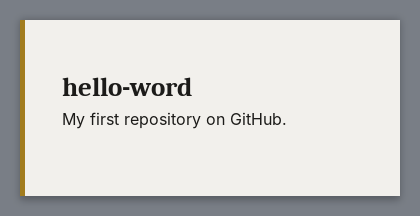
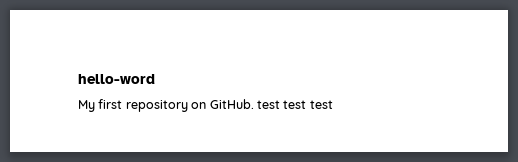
- My first repository on GitHub.
+ My first repository on GitHub. test test test

